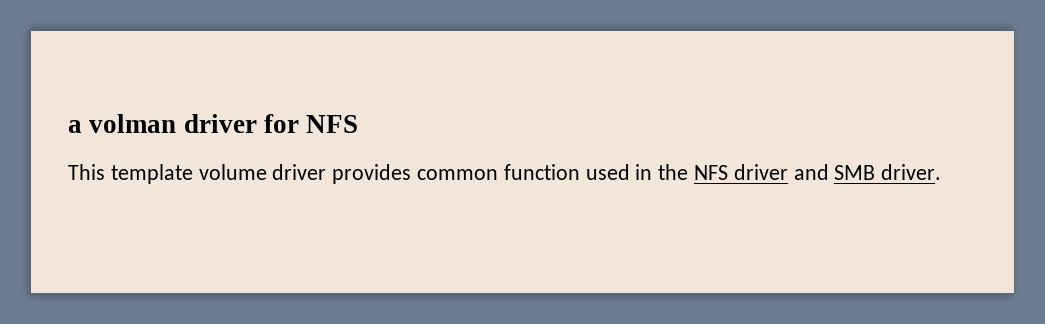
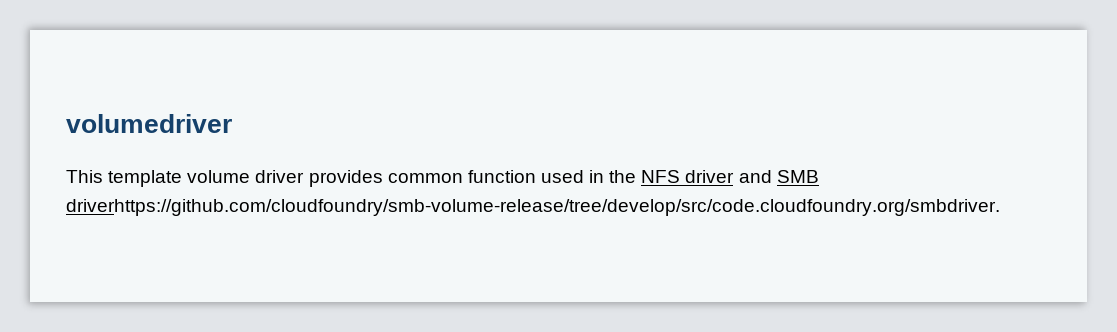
- a volman driver for NFS
+ volumedriver
- This template volume driver provides common function used in the NFS driver and SMB driver.
+ This template volume driver provides common function used in the NFS driver and SMB driverhttps://github.com/cloudfoundry/smb-volume-release/tree/develop/src/code.cloudfoundry.org/smbdriver.

